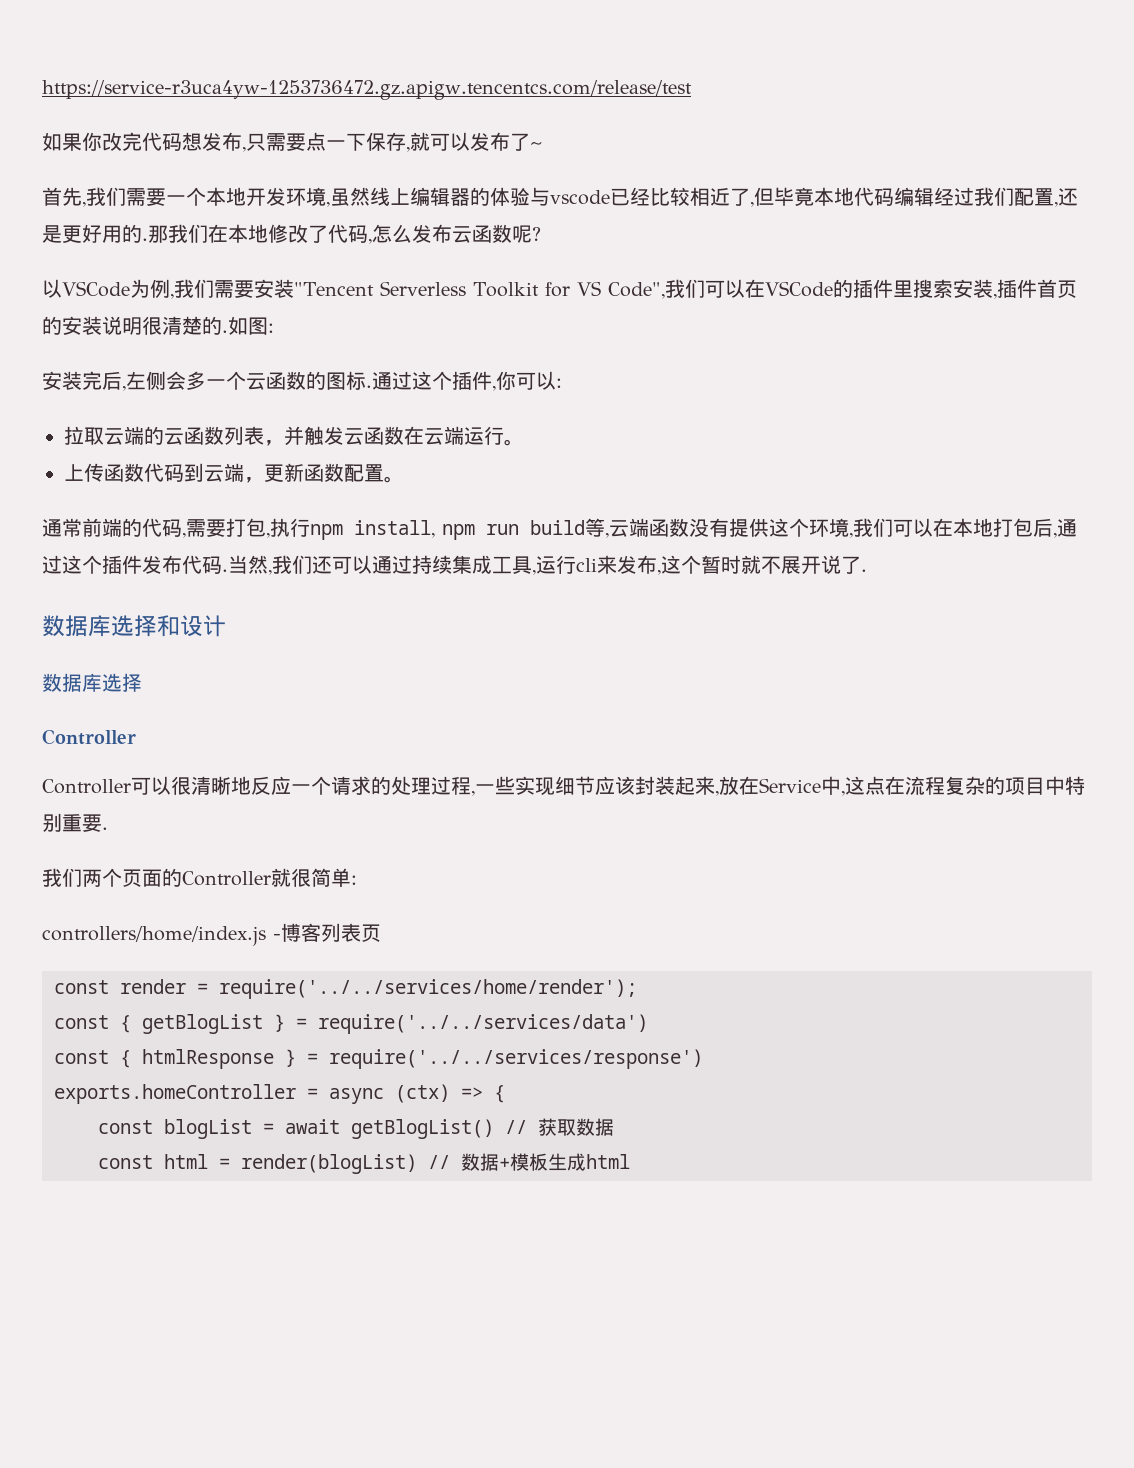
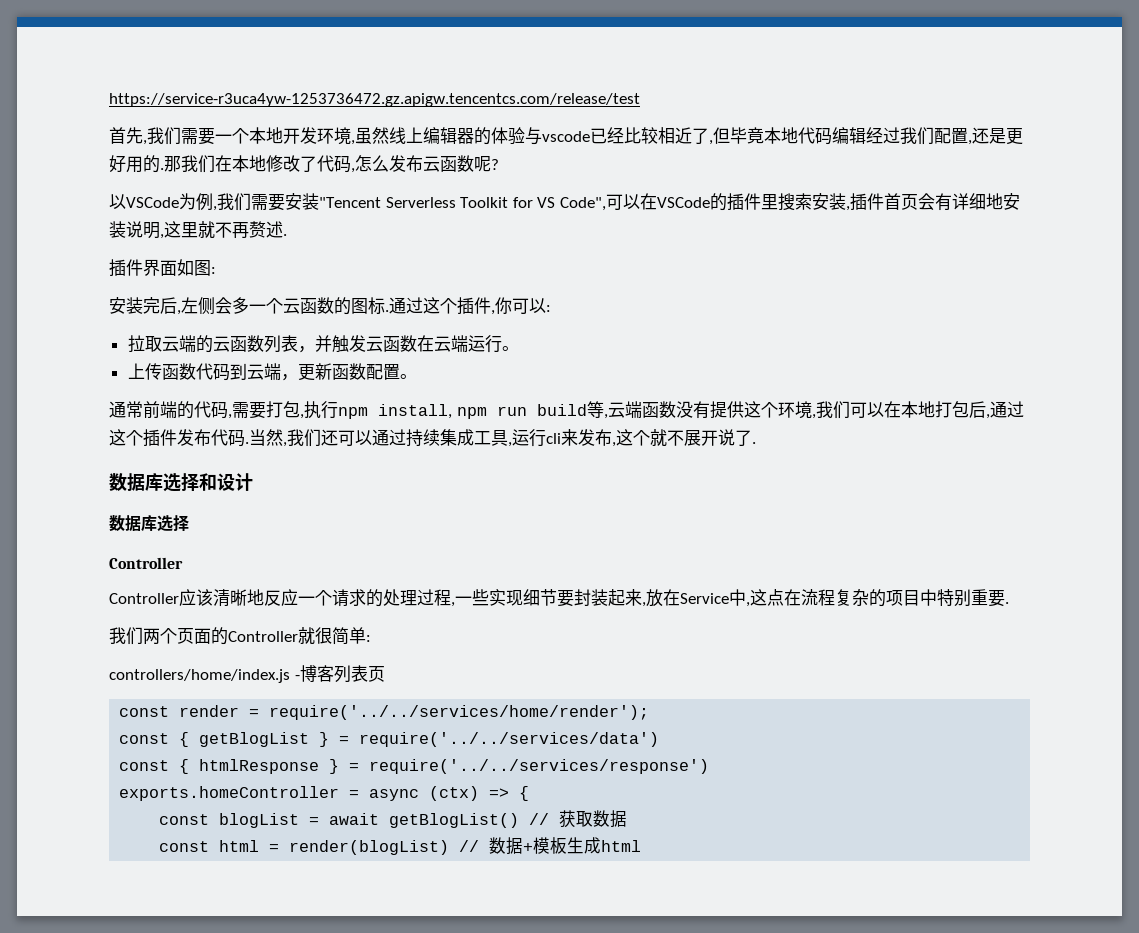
- 如果你改完代码想发布,只需要点一下保存,就可以发布了~
- 以VSCode为例,我们需要安装"Tencent Serverless Toolkit for VS Code",我们可以在VSCode的插件里搜索安装,插件首页的安装说明很清楚的.如图:
+ 以VSCode为例,我们需要安装"Tencent Serverless Toolkit for VS Code",可以在VSCode的插件里搜索安装,插件首页会有详细地安装说明,这里就不再赘述.
+ 插件界面如图:
- 当然,我们还可以通过持续集成工具,运行cli来发布,这个暂时就不展开说了.
+ 当然,我们还可以通过持续集成工具,运行cli来发布,这个就不展开说了.
- Controller可以很清晰地反应一个请求的处理过程,一些实现细节应该封装起来,放在Service中,这点在流程复杂的项目中特别重要.
+ Controller应该清晰地反应一个请求的处理过程,一些实现细节要封装起来,放在Service中,这点在流程复杂的项目中特别重要.

